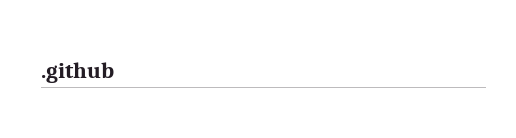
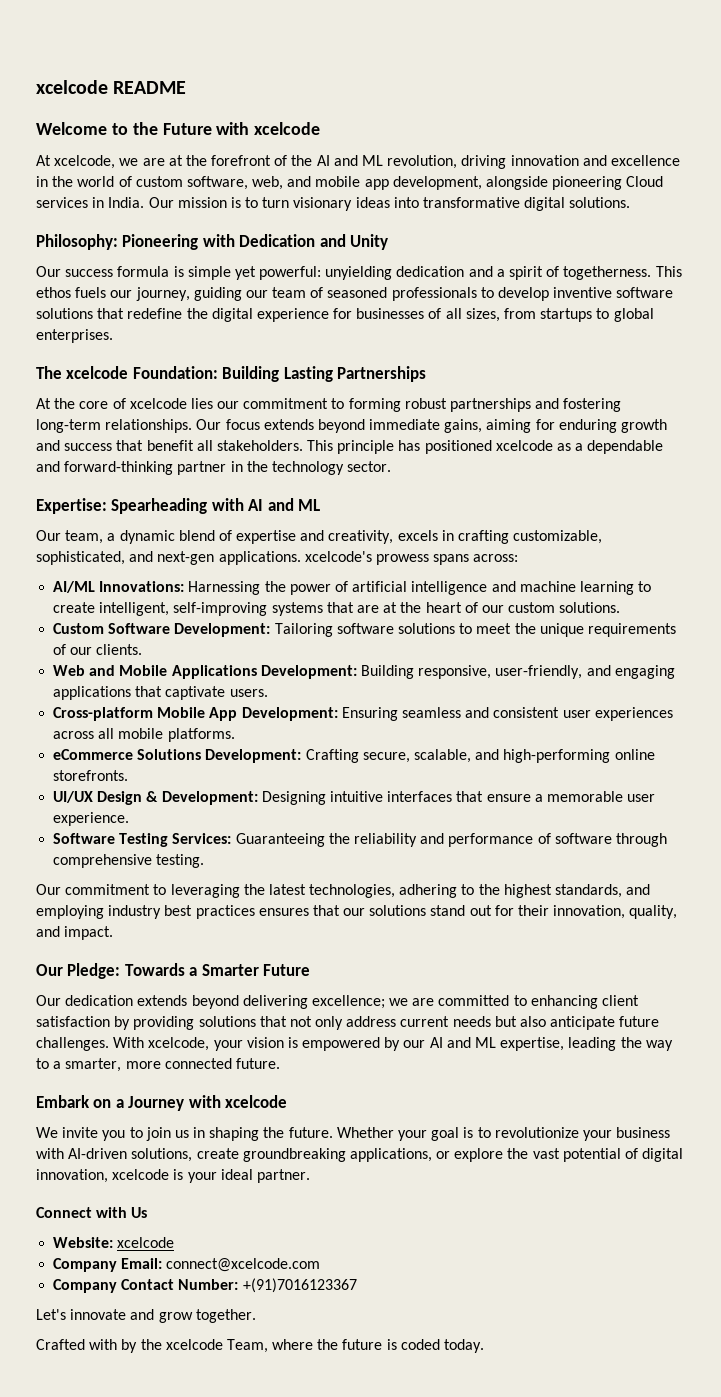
- .github
+ xcelcode README
+ Welcome to the Future with xcelcode
+ At xcelcode, we are at the forefront of the AI and ML revolution, driving innovation and excellence in the world of custom software, web, and mobile app development, alongside pioneering Cloud services in India. Our mission is to turn visionary ideas into transformative digital solutions.
+ Philosophy: Pioneering with Dedication and Unity
+ Our success formula is simple yet powerful: unyielding dedication and a spirit of togetherness. This ethos fuels our journey, guiding our team of seasoned professionals to develop inventive software solutions that redefine the digital experience for businesses of all sizes, from startups to global enterprises.
+ The xcelcode Foundation: Building Lasting Partnerships
+ At the core of xcelcode lies our commitment to forming robust partnerships and fostering long-term relationships. Our focus extends beyond immediate gains, aiming for enduring growth and success that benefit all stakeholders. This principle has positioned xcelcode as a dependable and forward-thinking partner in the technology sector.
+ Expertise: Spearheading with AI and ML
+ Our team, a dynamic blend of expertise and creativity, excels in crafting customizable, sophisticated, and next-gen applications. xcelcode's prowess spans across:
+ AI/ML Innovations: Harnessing the power of artificial intelligence and machine learning to create intelligent, self-improving systems that are at the heart of our custom solutions.
+ Custom Software Development: Tailoring software solutions to meet the unique requirements of our clients.
+ Web and Mobile Applications Development: Building responsive, user-friendly, and engaging applications that captivate users.
+ Cross-platform Mobile App Development: Ensuring seamless and consistent user experiences across all mobile platforms.
+ eCommerce Solutions Development: Crafting secure, scalable, and high-performing online storefronts.
+ UI/UX Design & Development: Designing intuitive interfaces that ensure a memorable user experience.
+ Software Testing Services: Guaranteeing the reliability and performance of software through comprehensive testing.
+ Our commitment to leveraging the latest technologies, adhering to the highest standards, and employing industry best practices ensures that our solutions stand out for their innovation, quality, and impact.
+ Our Pledge: Towards a Smarter Future
+ Our dedication extends beyond delivering excellence; we are committed to enhancing client satisfaction by providing solutions that not only address current needs but also anticipate future challenges. With xcelcode, your vision is empowered by our AI and ML expertise, leading the way to a smarter, more connected future.
+ Embark on a Journey with xcelcode
+ We invite you to join us in shaping the future. Whether your goal is to revolutionize your business with AI-driven solutions, create groundbreaking applications, or explore the vast potential of digital innovation, xcelcode is your ideal partner.
+ Connect with Us
+ Website: xcelcode
+ Company Email: connect@xcelcode.com
+ Company Contact Number: +(91)7016123367
+ Let's innovate and grow together.
+ Crafted with by the xcelcode Team, where the future is coded today.

